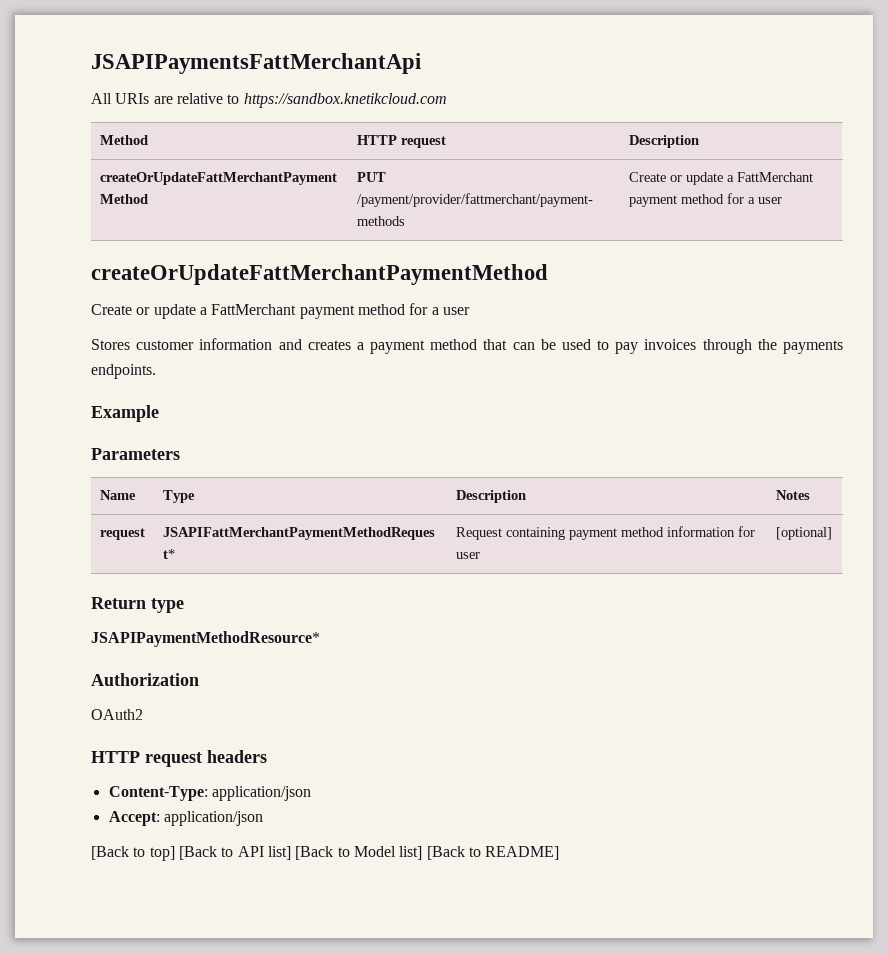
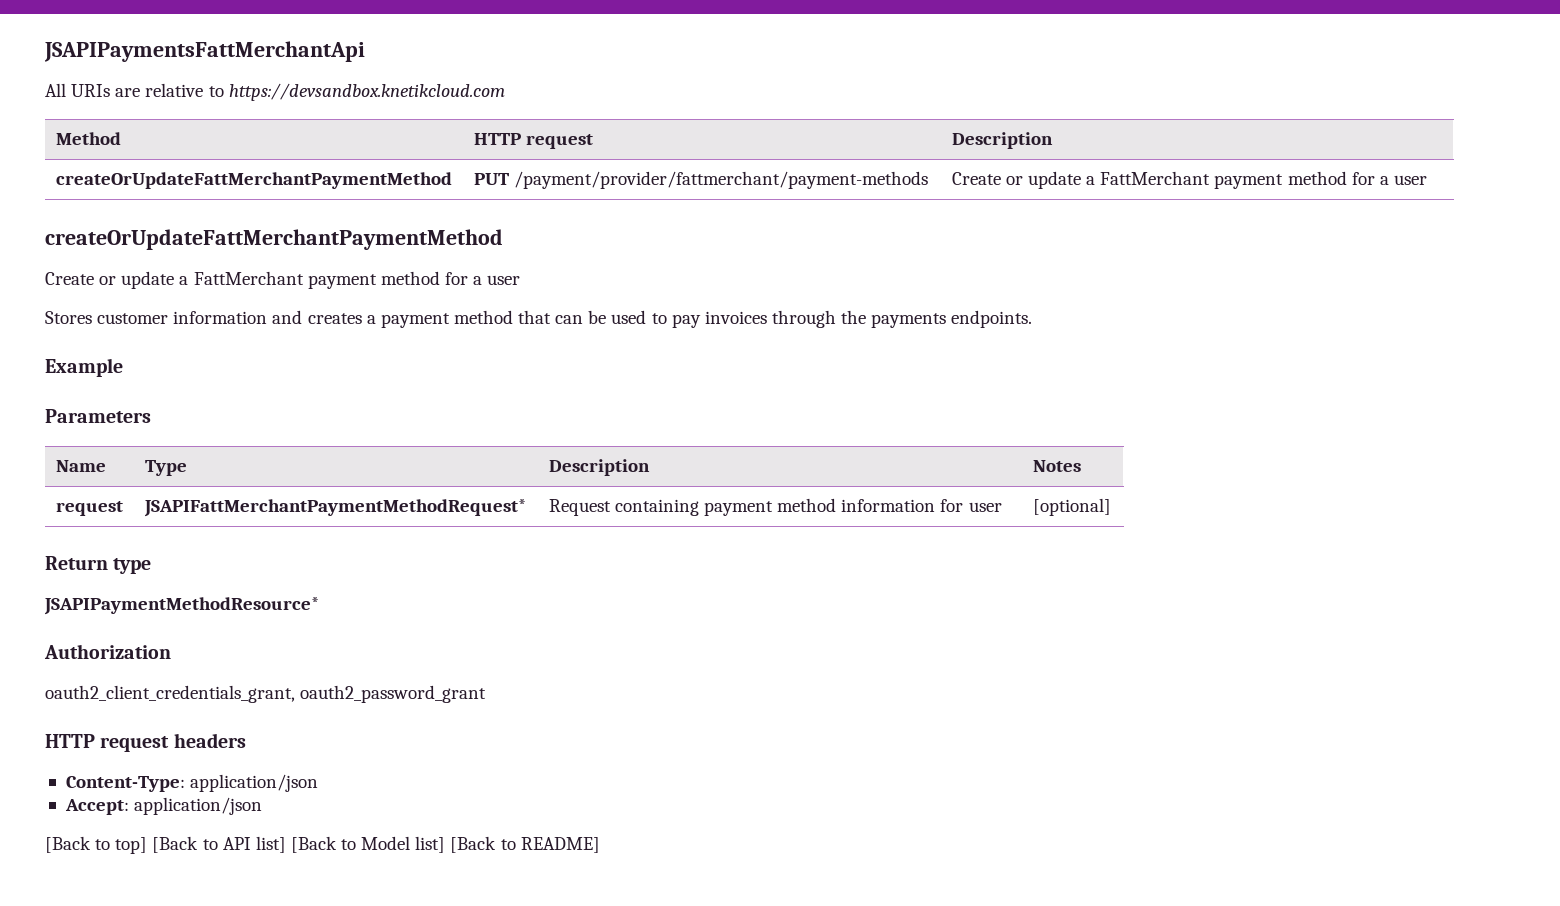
- All URIs are relative to https://sandbox.knetikcloud.com
+ All URIs are relative to https://devsandbox.knetikcloud.com
- OAuth2
+ oauth2_client_credentials_grant, oauth2_password_grant

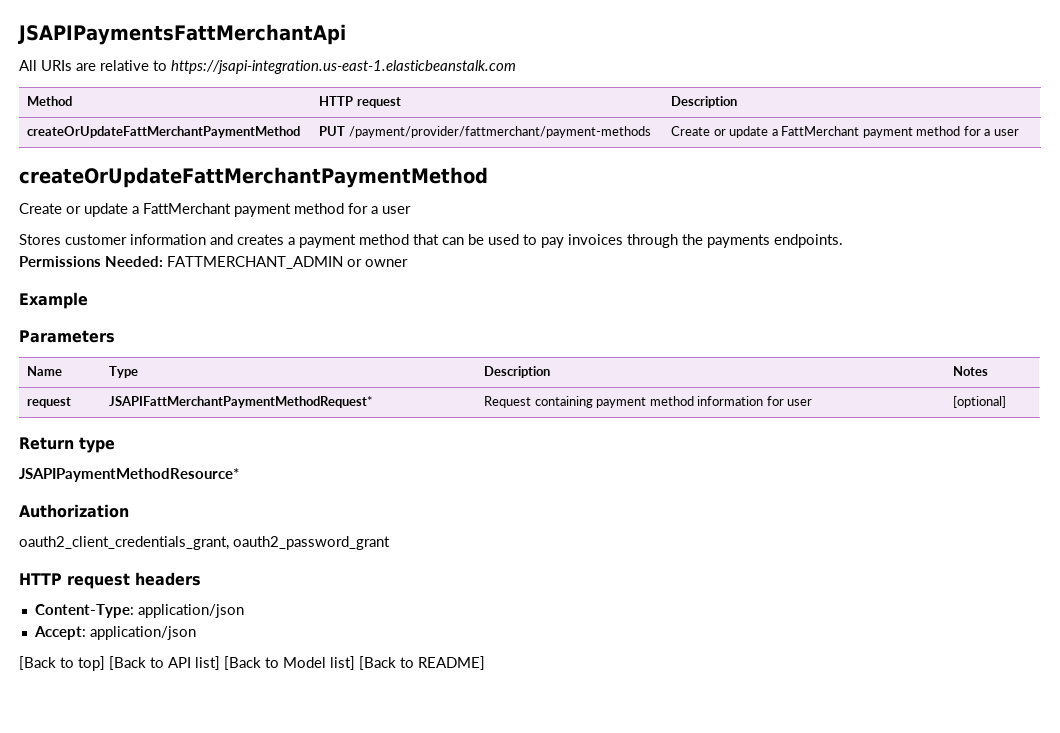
- All URIs are relative to https://devsandbox.knetikcloud.com
+ All URIs are relative to https://jsapi-integration.us-east-1.elasticbeanstalk.com
+ Permissions Needed: FATTMERCHANT_ADMIN or owner

